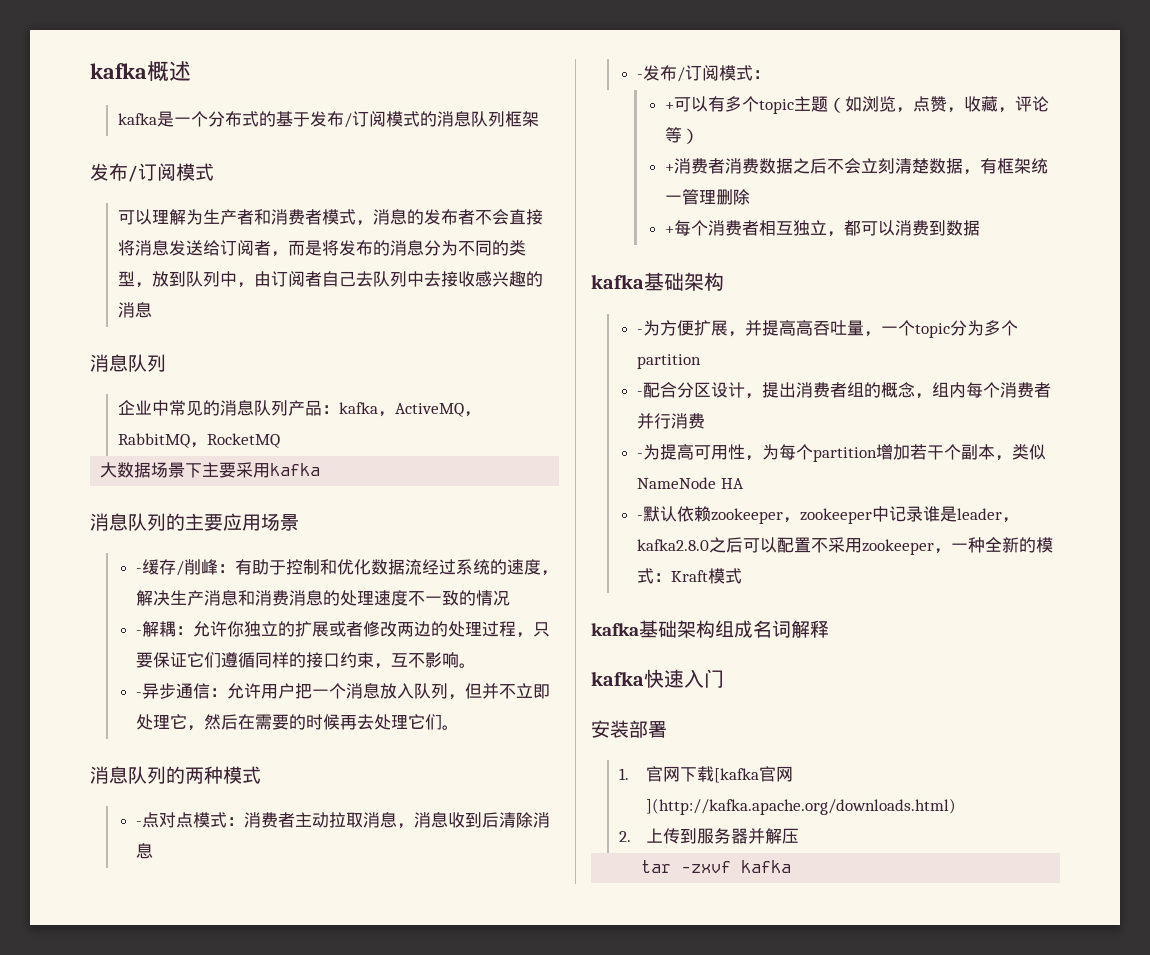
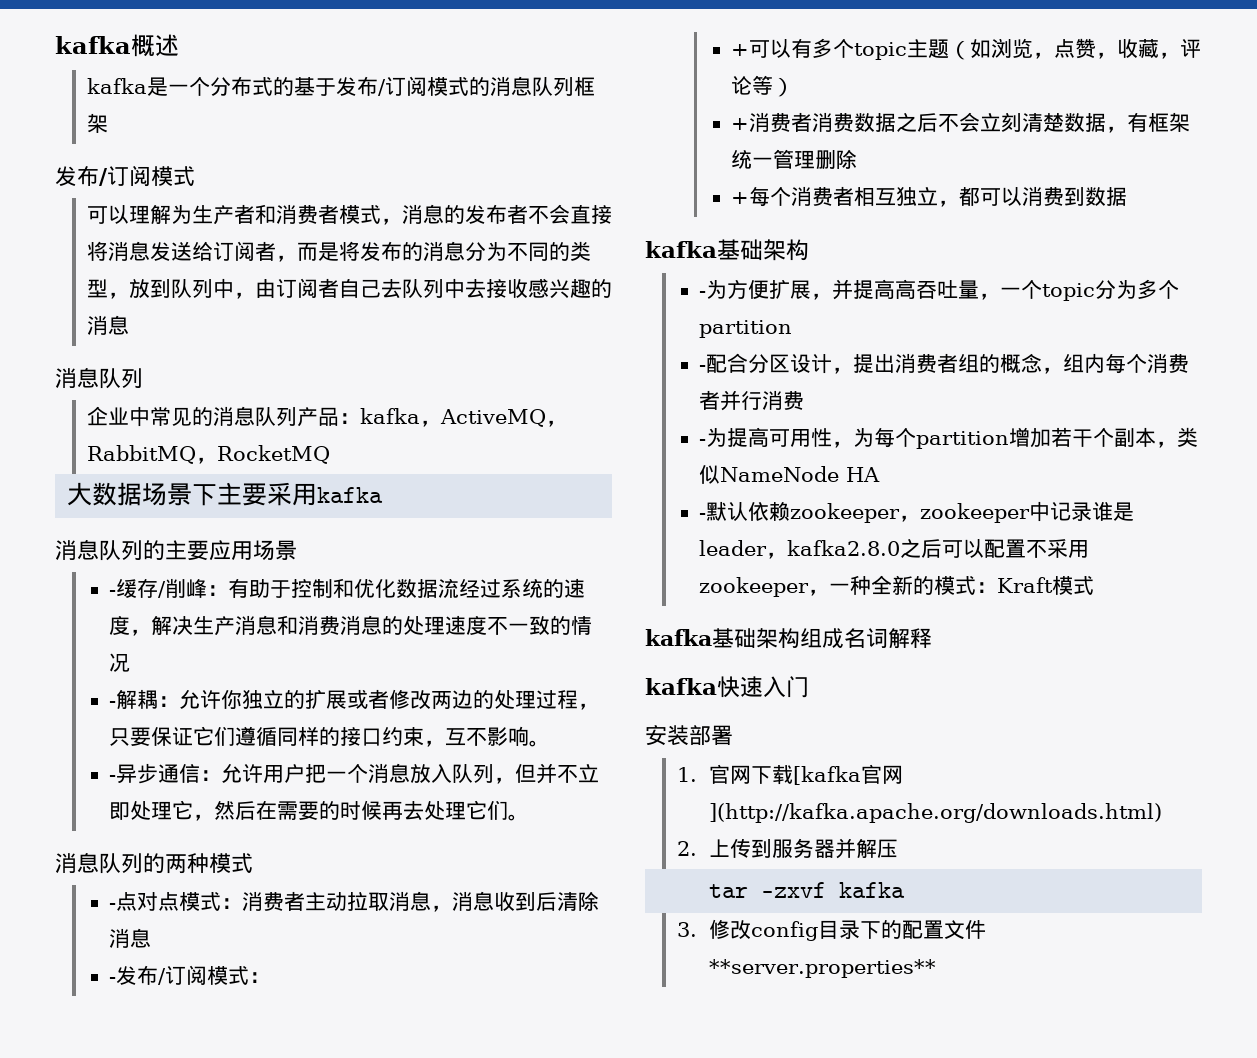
+ 3.修改config目录下的配置文件**server.properties**

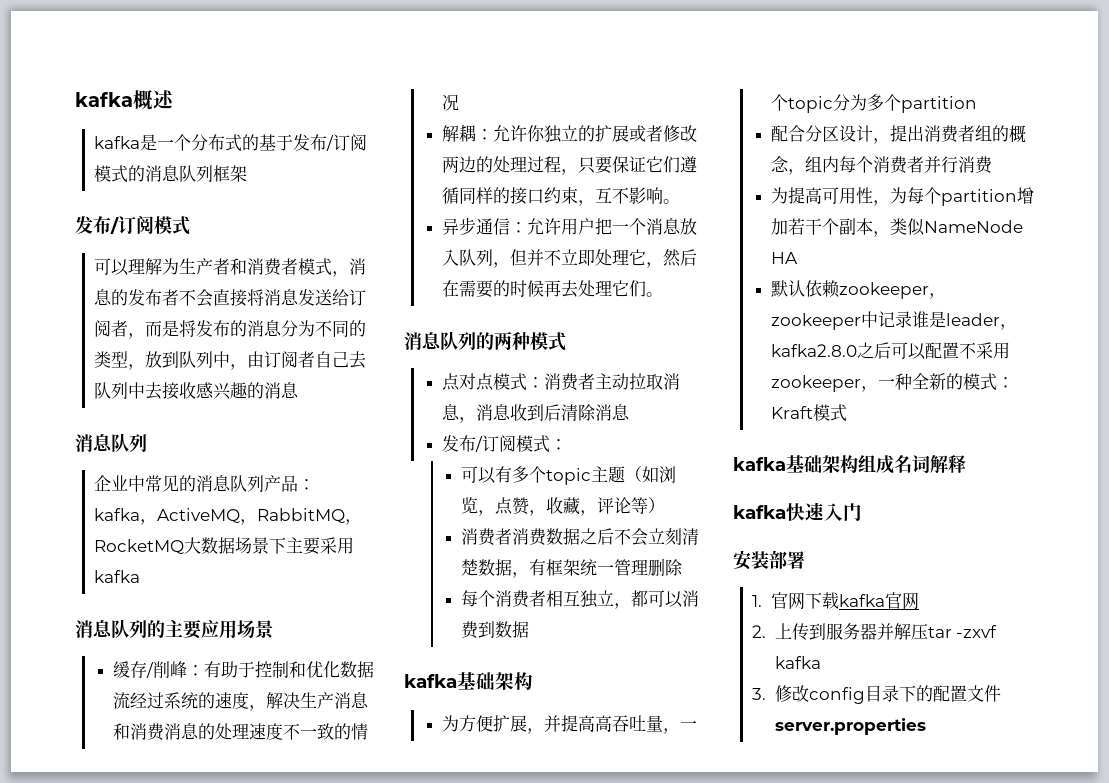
- 企业中常见的消息队列产品：kafka，ActiveMQ，RabbitMQ，RocketMQ
- 大数据场景下主要采用kafka
+ 企业中常见的消息队列产品：kafka，ActiveMQ，RabbitMQ，RocketMQ大数据场景下主要采用kafka
- -缓存/削峰：有助于控制和优化数据流经过系统的速度，解决生产消息和消费消息的处理速度不一致的情况
+ 缓存/削峰：有助于控制和优化数据流经过系统的速度，解决生产消息和消费消息的处理速度不一致的情况
- -解耦：允许你独立的扩展或者修改两边的处理过程，只要保证它们遵循同样的接口约束，互不影响。
+ 解耦：允许你独立的扩展或者修改两边的处理过程，只要保证它们遵循同样的接口约束，互不影响。
- -异步通信：允许用户把一个消息放入队列，但并不立即处理它，然后在需要的时候再去处理它们。
+ 异步通信：允许用户把一个消息放入队列，但并不立即处理它，然后在需要的时候再去处理它们。
- -点对点模式：消费者主动拉取消息，消息收到后清除消息
+ 点对点模式：消费者主动拉取消息，消息收到后清除消息
- -发布/订阅模式：
+ 发布/订阅模式：
- +可以有多个topic主题（如浏览，点赞，收藏，评论等）
+ 可以有多个topic主题（如浏览，点赞，收藏，评论等）
- +消费者消费数据之后不会立刻清楚数据，有框架统一管理删除
+ 消费者消费数据之后不会立刻清楚数据，有框架统一管理删除
- +每个消费者相互独立，都可以消费到数据
+ 每个消费者相互独立，都可以消费到数据
- -为方便扩展，并提高高吞吐量，一个topic分为多个partition
+ 为方便扩展，并提高高吞吐量，一个topic分为多个partition
- -配合分区设计，提出消费者组的概念，组内每个消费者并行消费
+ 配合分区设计，提出消费者组的概念，组内每个消费者并行消费
- -为提高可用性，为每个partition增加若干个副本，类似NameNode HA
+ 为提高可用性，为每个partition增加若干个副本，类似NameNode HA
- -默认依赖zookeeper，zookeeper中记录谁是leader，kafka2.8.0之后可以配置不采用zookeeper，一种全新的模式：Kraft模式
+ 默认依赖zookeeper，zookeeper中记录谁是leader，kafka2.8.0之后可以配置不采用zookeeper，一种全新的模式：Kraft模式
- 1.官网下载[kafka官网](http://kafka.apache.org/downloads.html)
+ 1.官网下载kafka官网
- 2.上传到服务器并解压
- tar -zxvf kafka
+ 2.上传到服务器并解压tar -zxvf kafka
- 3.修改config目录下的配置文件**server.properties**
+ 3.修改config目录下的配置文件server.properties

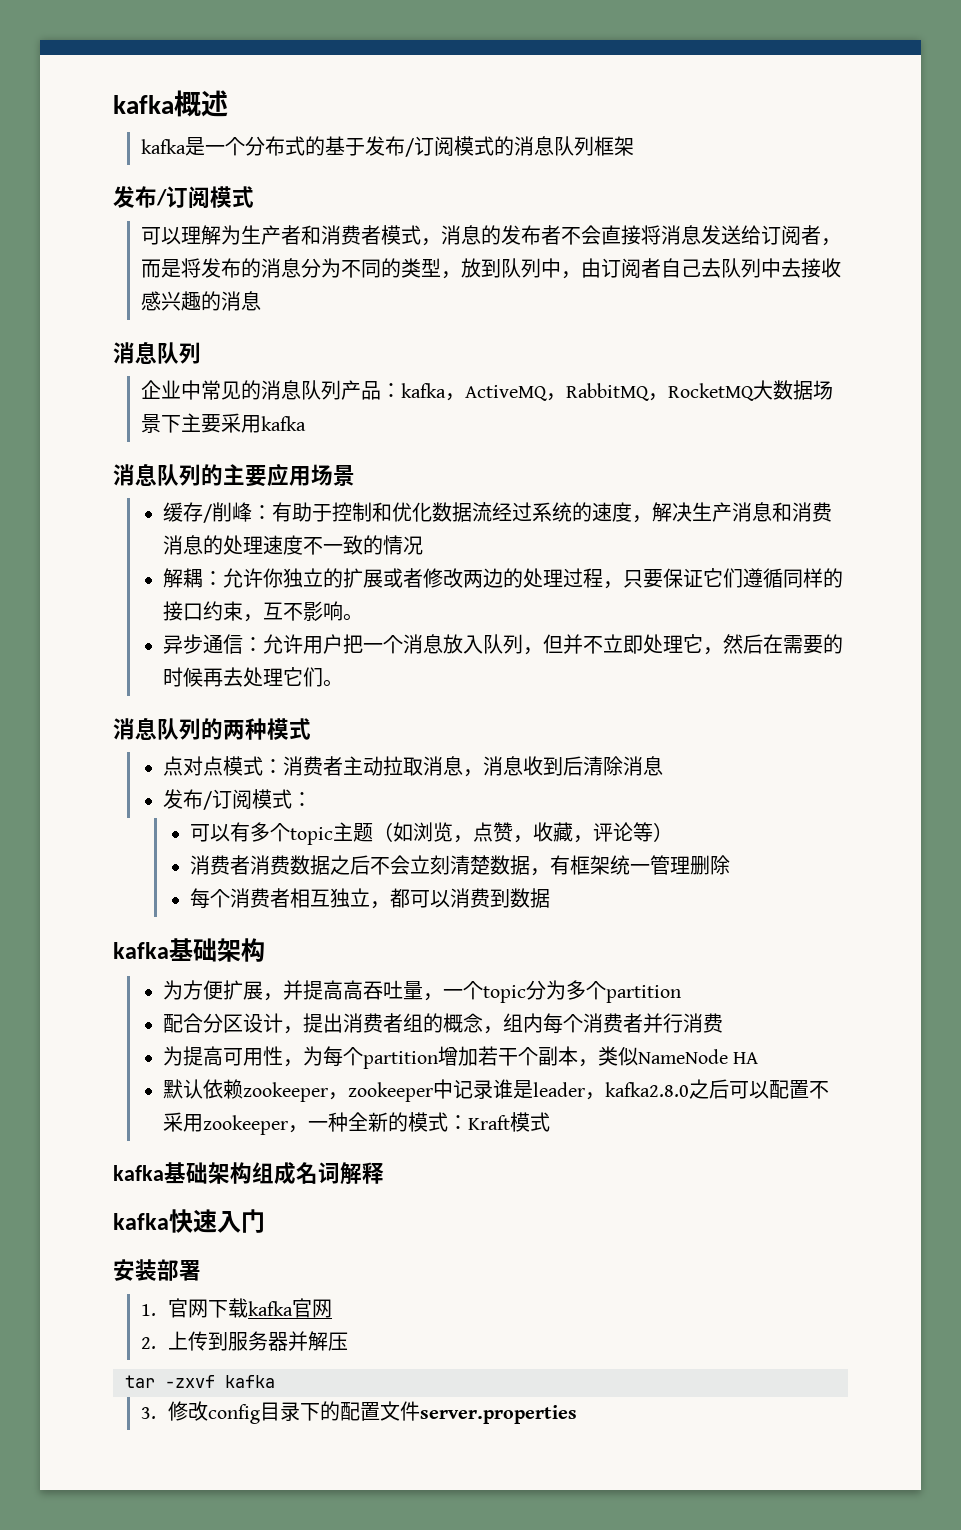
- 2.上传到服务器并解压tar -zxvf kafka
+ 2.上传到服务器并解压
+ tar -zxvf kafka

